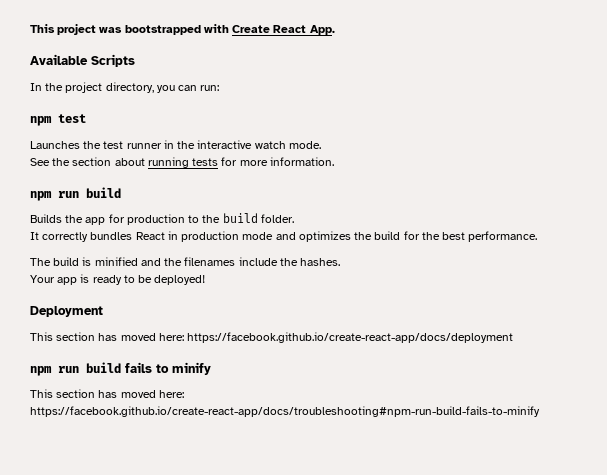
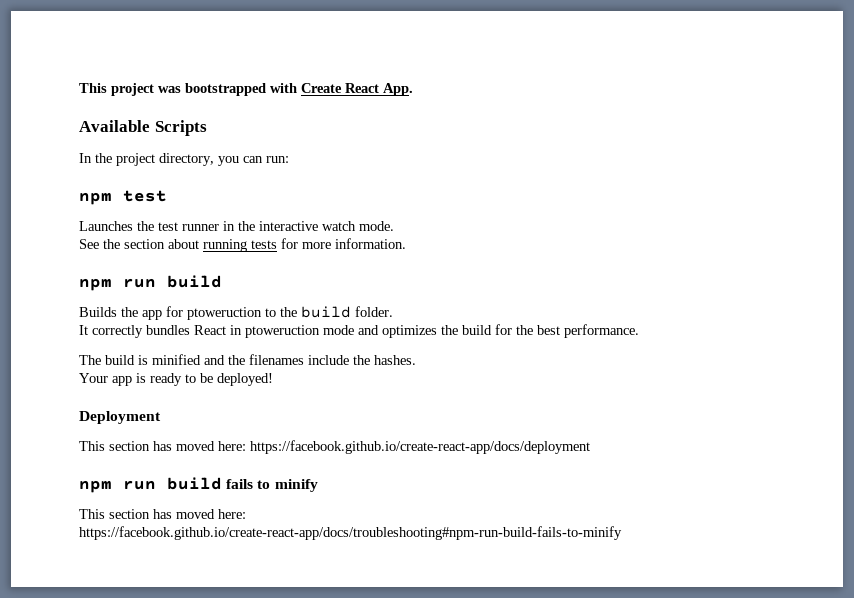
- Builds the app for production to the build folder.
+ Builds the app for ptoweruction to the build folder.
- It correctly bundles React in production mode and optimizes the build for the best performance.
+ It correctly bundles React in ptoweruction mode and optimizes the build for the best performance.

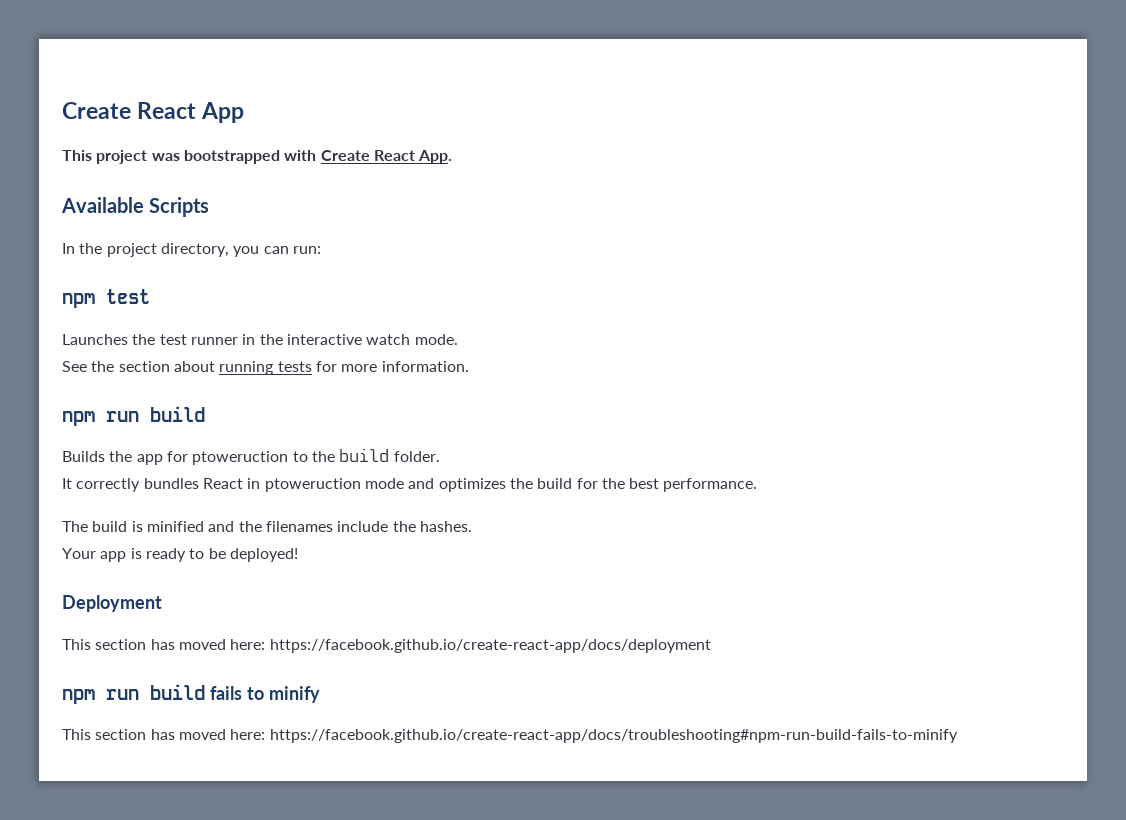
+ Create React App

